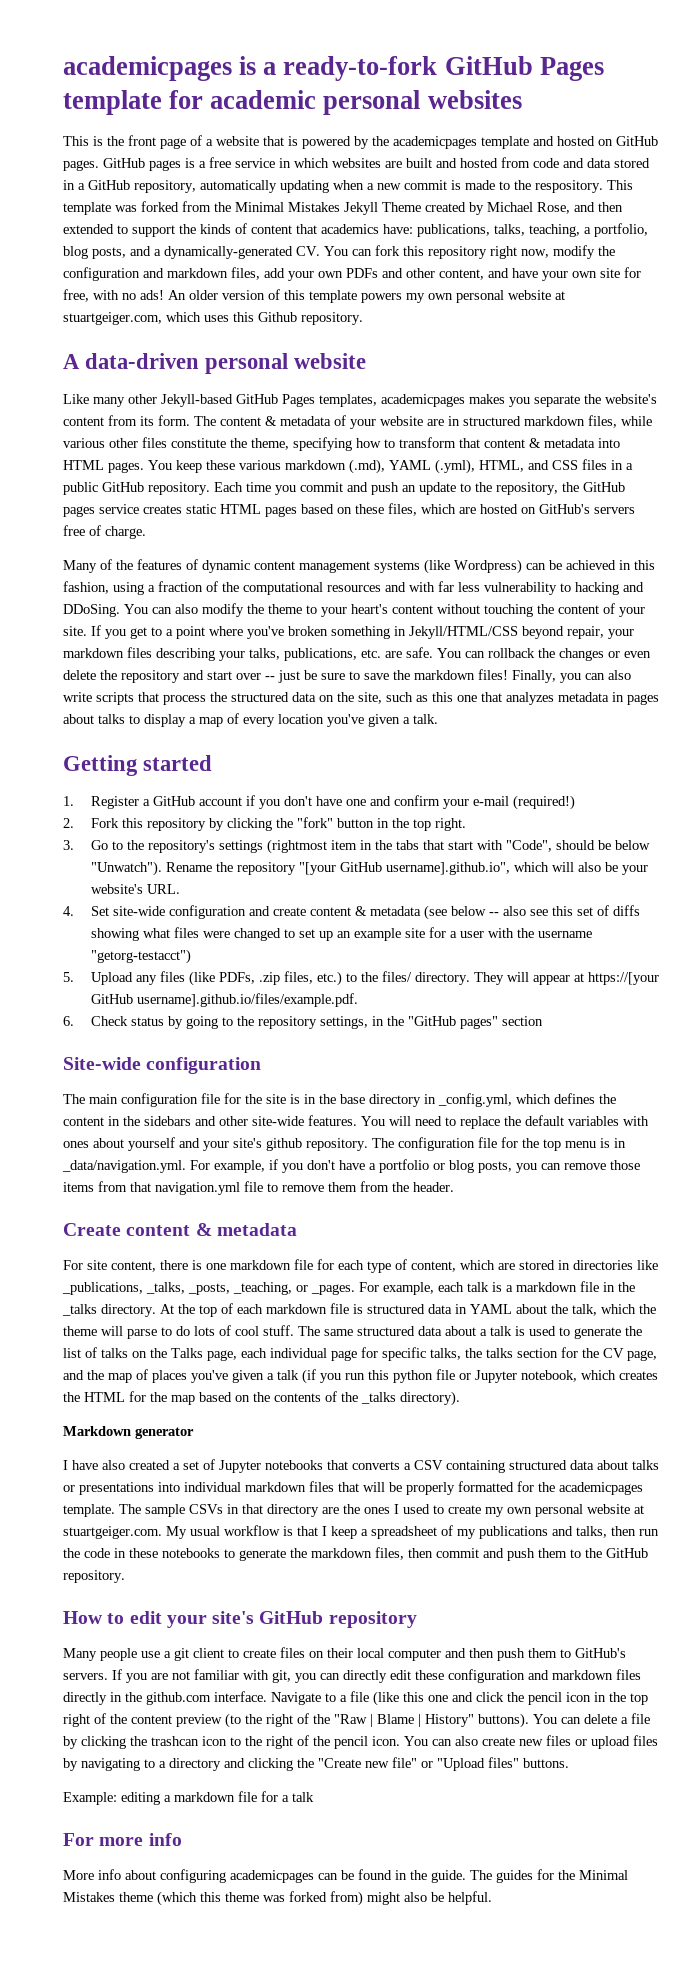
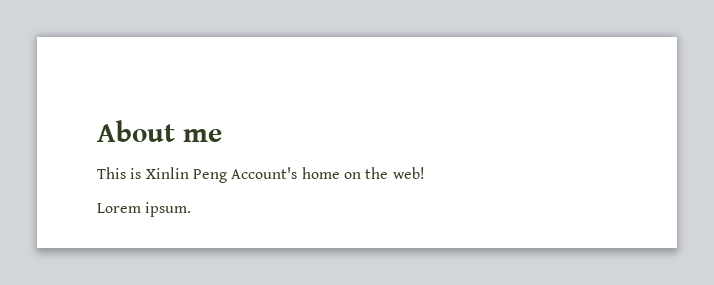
- academicpages is a ready-to-fork GitHub Pages template for academic personal websites
- This is the front page of a website that is powered by the academicpages template and hosted on GitHub pages. GitHub pages is a free service in which websites are built and hosted from code and data stored in a GitHub repository, automatically updating when a new commit is made to the respository. This template was forked from the Minimal Mistakes Jekyll Theme created by Michael Rose, and then extended to support the kinds of content that academics have: publications, talks, teaching, a portfolio, blog posts, and a dynamically-generated CV. You can fork this repository right now, modify the configuration and markdown files, add your own PDFs and other content, and have your own site for free, with no ads! An older version of this template powers my own personal website at stuartgeiger.com, which uses this Github repository.
- A data-driven personal website
- Like many other Jekyll-based GitHub Pages templates, academicpages makes you separate the website's content from its form. The content & metadata of your website are in structured markdown files, while various other files constitute the theme, specifying how to transform that content & metadata into HTML pages. You keep these various markdown (.md), YAML (.yml), HTML, and CSS files in a public GitHub repository. Each time you commit and push an update to the repository, the GitHub pages service creates static HTML pages based on these files, which are hosted on GitHub's servers free of charge.
- Many of the features of dynamic content management systems (like Wordpress) can be achieved in this fashion, using a fraction of the computational resources and with far less vulnerability to hacking and DDoSing. You can also modify the theme to your heart's content without touching the content of your site. If you get to a point where you've broken something in Jekyll/HTML/CSS beyond repair, your markdown files describing your talks, publications, etc. are safe. You can rollback the changes or even delete the repository and start over -- just be sure to save the markdown files! Finally, you can also write scripts that process the structured data on the site, such as this one that analyzes metadata in pages about talks to display a map of every location you've given a talk.
- Getting started
- 1. Register a GitHub account if you don't have one and confirm your e-mail (required!)
- 2. Fork this repository by clicking the "fork" button in the top right.
- 3. Go to the repository's settings (rightmost item in the tabs that start with "Code", should be below "Unwatch"). Rename the repository "[your GitHub username].github.io", which will also be your website's URL.
- 4. Set site-wide configuration and create content & metadata (see below -- also see this set of diffs showing what files were changed to set up an example site for a user with the username "getorg-testacct")
- 5. Upload any files (like PDFs, .zip files, etc.) to the files/ directory. They will appear at https://[your GitHub username].github.io/files/example.pdf.
- 6. Check status by going to the repository settings, in the "GitHub pages" section
- Site-wide configuration
- The main configuration file for the site is in the base directory in _config.yml, which defines the content in the sidebars and other site-wide features. You will need to replace the default variables with ones about yourself and your site's github repository. The configuration file for the top menu is in _data/navigation.yml. For example, if you don't have a portfolio or blog posts, you can remove those items from that navigation.yml file to remove them from the header.
- Create content & metadata
- For site content, there is one markdown file for each type of content, which are stored in directories like _publications, _talks, _posts, _teaching, or _pages. For example, each talk is a markdown file in the _talks directory. At the top of each markdown file is structured data in YAML about the talk, which the theme will parse to do lots of cool stuff. The same structured data about a talk is used to generate the list of talks on the Talks page, each individual page for specific talks, the talks section for the CV page, and the map of places you've given a talk (if you run this python file or Jupyter notebook, which creates the HTML for the map based on the contents of the _talks directory).
- Markdown generator
- I have also created a set of Jupyter notebooks that converts a CSV containing structured data about talks or presentations into individual markdown files that will be properly formatted for the academicpages template. The sample CSVs in that directory are the ones I used to create my own personal website at stuartgeiger.com. My usual workflow is that I keep a spreadsheet of my publications and talks, then run the code in these notebooks to generate the markdown files, then commit and push them to the GitHub repository.
- How to edit your site's GitHub repository
- Many people use a git client to create files on their local computer and then push them to GitHub's servers. If you are not familiar with git, you can directly edit these configuration and markdown files directly in the github.com interface. Navigate to a file (like this one and click the pencil icon in the top right of the content preview (to the right of the "Raw | Blame | History" buttons). You can delete a file by clicking the trashcan icon to the right of the pencil icon. You can also create new files or upload files by navigating to a directory and clicking the "Create new file" or "Upload files" buttons.
- Example: editing a markdown file for a talk
- For more info
- More info about configuring academicpages can be found in the guide. The guides for the Minimal Mistakes theme (which this theme was forked from) might also be helpful.
+ About me
+ This is Xinlin Peng Account's home on the web!
+ Lorem ipsum.

